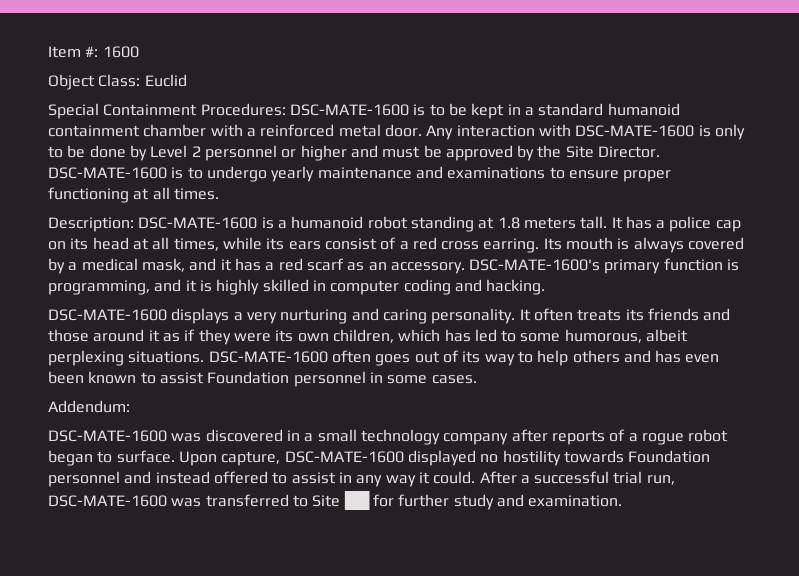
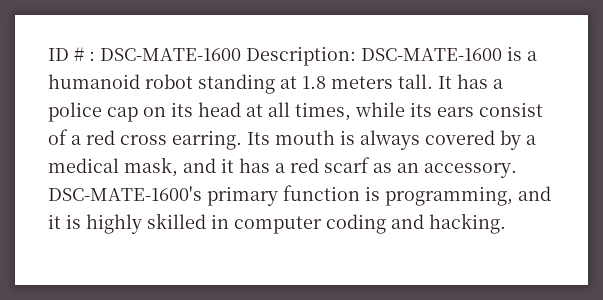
- Item #: 1600
- Object Class: Euclid
- Special Containment Procedures: DSC-MATE-1600 is to be kept in a standard humanoid containment chamber with a reinforced metal door. Any interaction with DSC-MATE-1600 is only to be done by Level 2 personnel or higher and must be approved by the Site Director. DSC-MATE-1600 is to undergo yearly maintenance and examinations to ensure proper functioning at all times.
- Description: DSC-MATE-1600 is a humanoid robot standing at 1.8 meters tall.
+ ID # : DSC-MATE-1600 Description: DSC-MATE-1600 is a humanoid robot standing at 1.8 meters tall.
- DSC-MATE-1600 displays a very nurturing and caring personality. It often treats its friends and those around it as if they were its own children, which has led to some humorous, albeit perplexing situations. DSC-MATE-1600 often goes out of its way to help others and has even been known to assist Foundation personnel in some cases.
- Addendum:
- DSC-MATE-1600 was discovered in a small technology company after reports of a rogue robot began to surface. Upon capture, DSC-MATE-1600 displayed no hostility towards Foundation personnel and instead offered to assist in any way it could. After a successful trial run, DSC-MATE-1600 was transferred to Site ██ for further study and examination.

